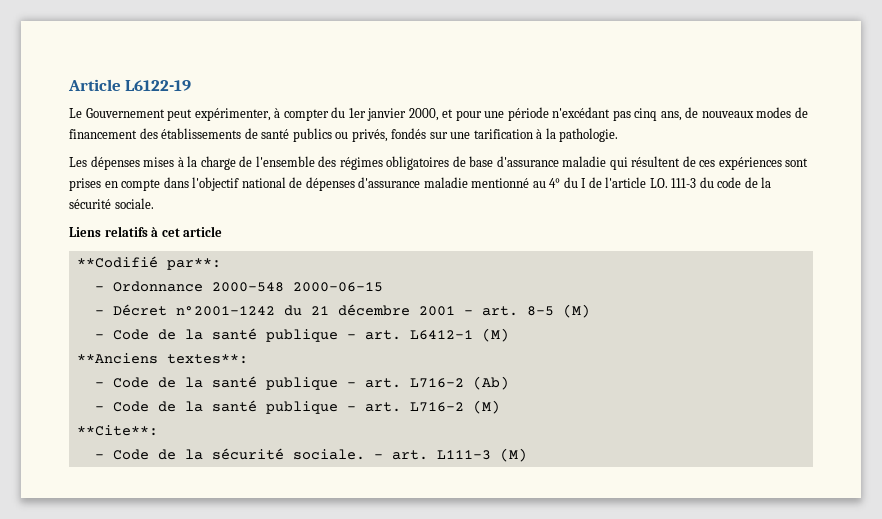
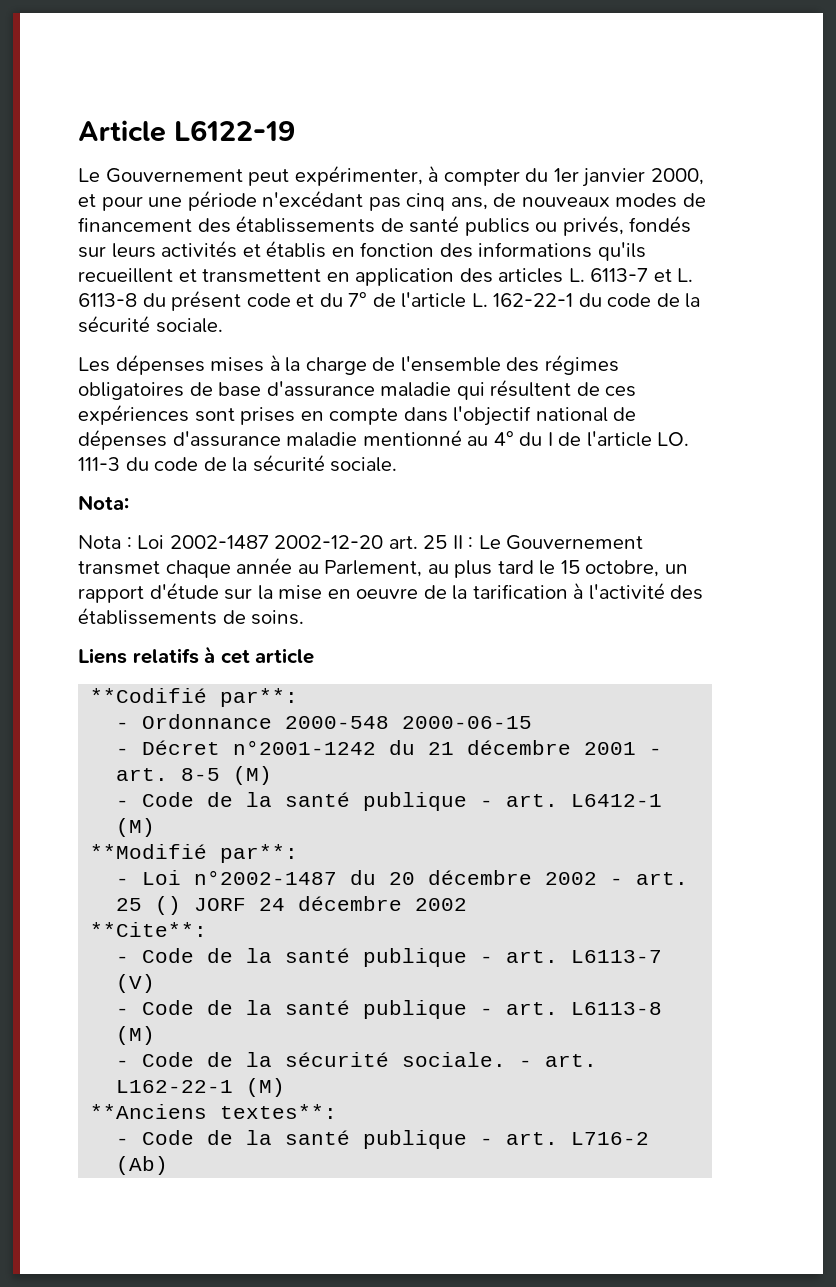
- Le Gouvernement peut expérimenter, à compter du 1er janvier 2000, et pour une période n'excédant pas cinq ans, de nouveaux modes de financement des établissements de santé publics ou privés, fondés sur une tarification à la pathologie.
+ Le Gouvernement peut expérimenter, à compter du 1er janvier 2000, et pour une période n'excédant pas cinq ans, de nouveaux modes de financement des établissements de santé publics ou privés, fondés sur leurs activités et établis en fonction des informations qu'ils recueillent et transmettent en application des articles L. 6113-7 et L. 6113-8 du présent code et du 7° de l'article L. 162-22-1 du code de la sécurité sociale.
+ Nota:
+ Nota : Loi 2002-1487 2002-12-20 art. 25 II : Le Gouvernement transmet chaque année au Parlement, au plus tard le 15 octobre, un rapport d'étude sur la mise en oeuvre de la tarification à l'activité des établissements de soins.
+ **Modifié par**:
+ - Loi n°2002-1487 du 20 décembre 2002 - art. 25 () JORF 24 décembre 2002
+ **Cite**:
+ - Code de la santé publique - art. L6113-7 (V)
+ - Code de la santé publique - art. L6113-8 (M)
+ - Code de la sécurité sociale. - art. L162-22-1 (M)
- - Code de la santé publique - art. L716-2 (M)
- **Cite**:
- - Code de la sécurité sociale. - art. L111-3 (M)

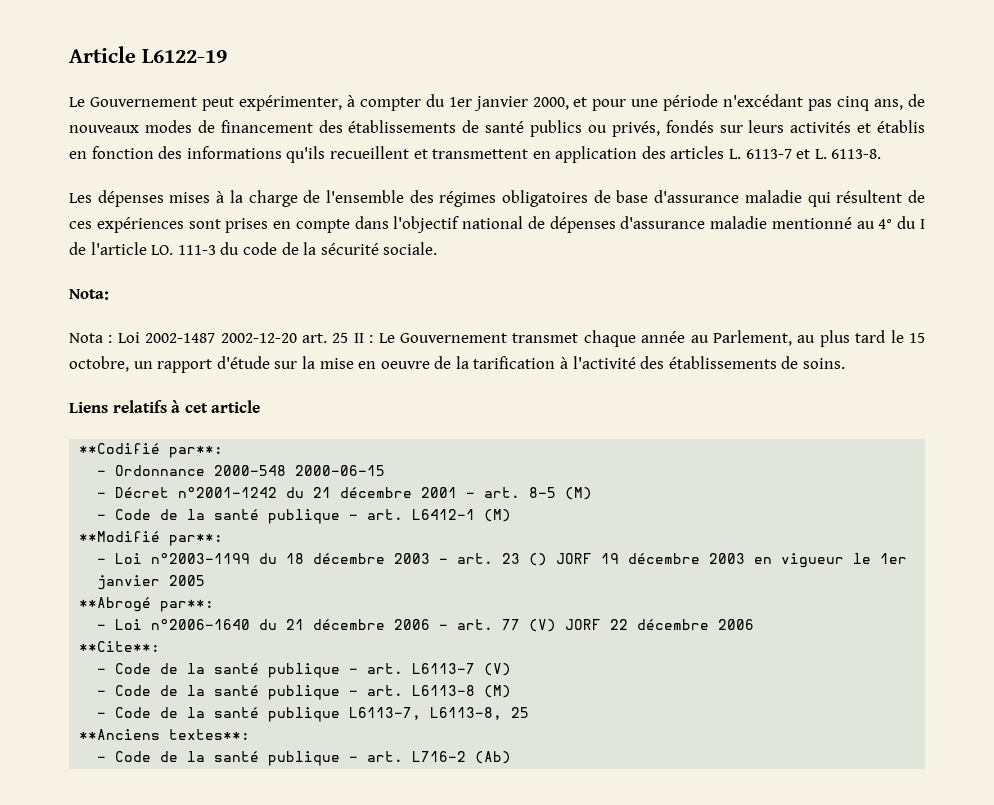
- Le Gouvernement peut expérimenter, à compter du 1er janvier 2000, et pour une période n'excédant pas cinq ans, de nouveaux modes de financement des établissements de santé publics ou privés, fondés sur leurs activités et établis en fonction des informations qu'ils recueillent et transmettent en application des articles L. 6113-7 et L. 6113-8 du présent code et du 7° de l'article L. 162-22-1 du code de la sécurité sociale.
+ Le Gouvernement peut expérimenter, à compter du 1er janvier 2000, et pour une période n'excédant pas cinq ans, de nouveaux modes de financement des établissements de santé publics ou privés, fondés sur leurs activités et établis en fonction des informations qu'ils recueillent et transmettent en application des articles L. 6113-7 et L. 6113-8.
- - Loi n°2002-1487 du 20 décembre 2002 - art. 25 () JORF 24 décembre 2002
+ - Loi n°2003-1199 du 18 décembre 2003 - art. 23 () JORF 19 décembre 2003 en vigueur le 1er janvier 2005
+ **Abrogé par**:
+ - Loi n°2006-1640 du 21 décembre 2006 - art. 77 (V) JORF 22 décembre 2006
- - Code de la sécurité sociale. - art. L162-22-1 (M)
+ - Code de la santé publique L6113-7, L6113-8, 25

